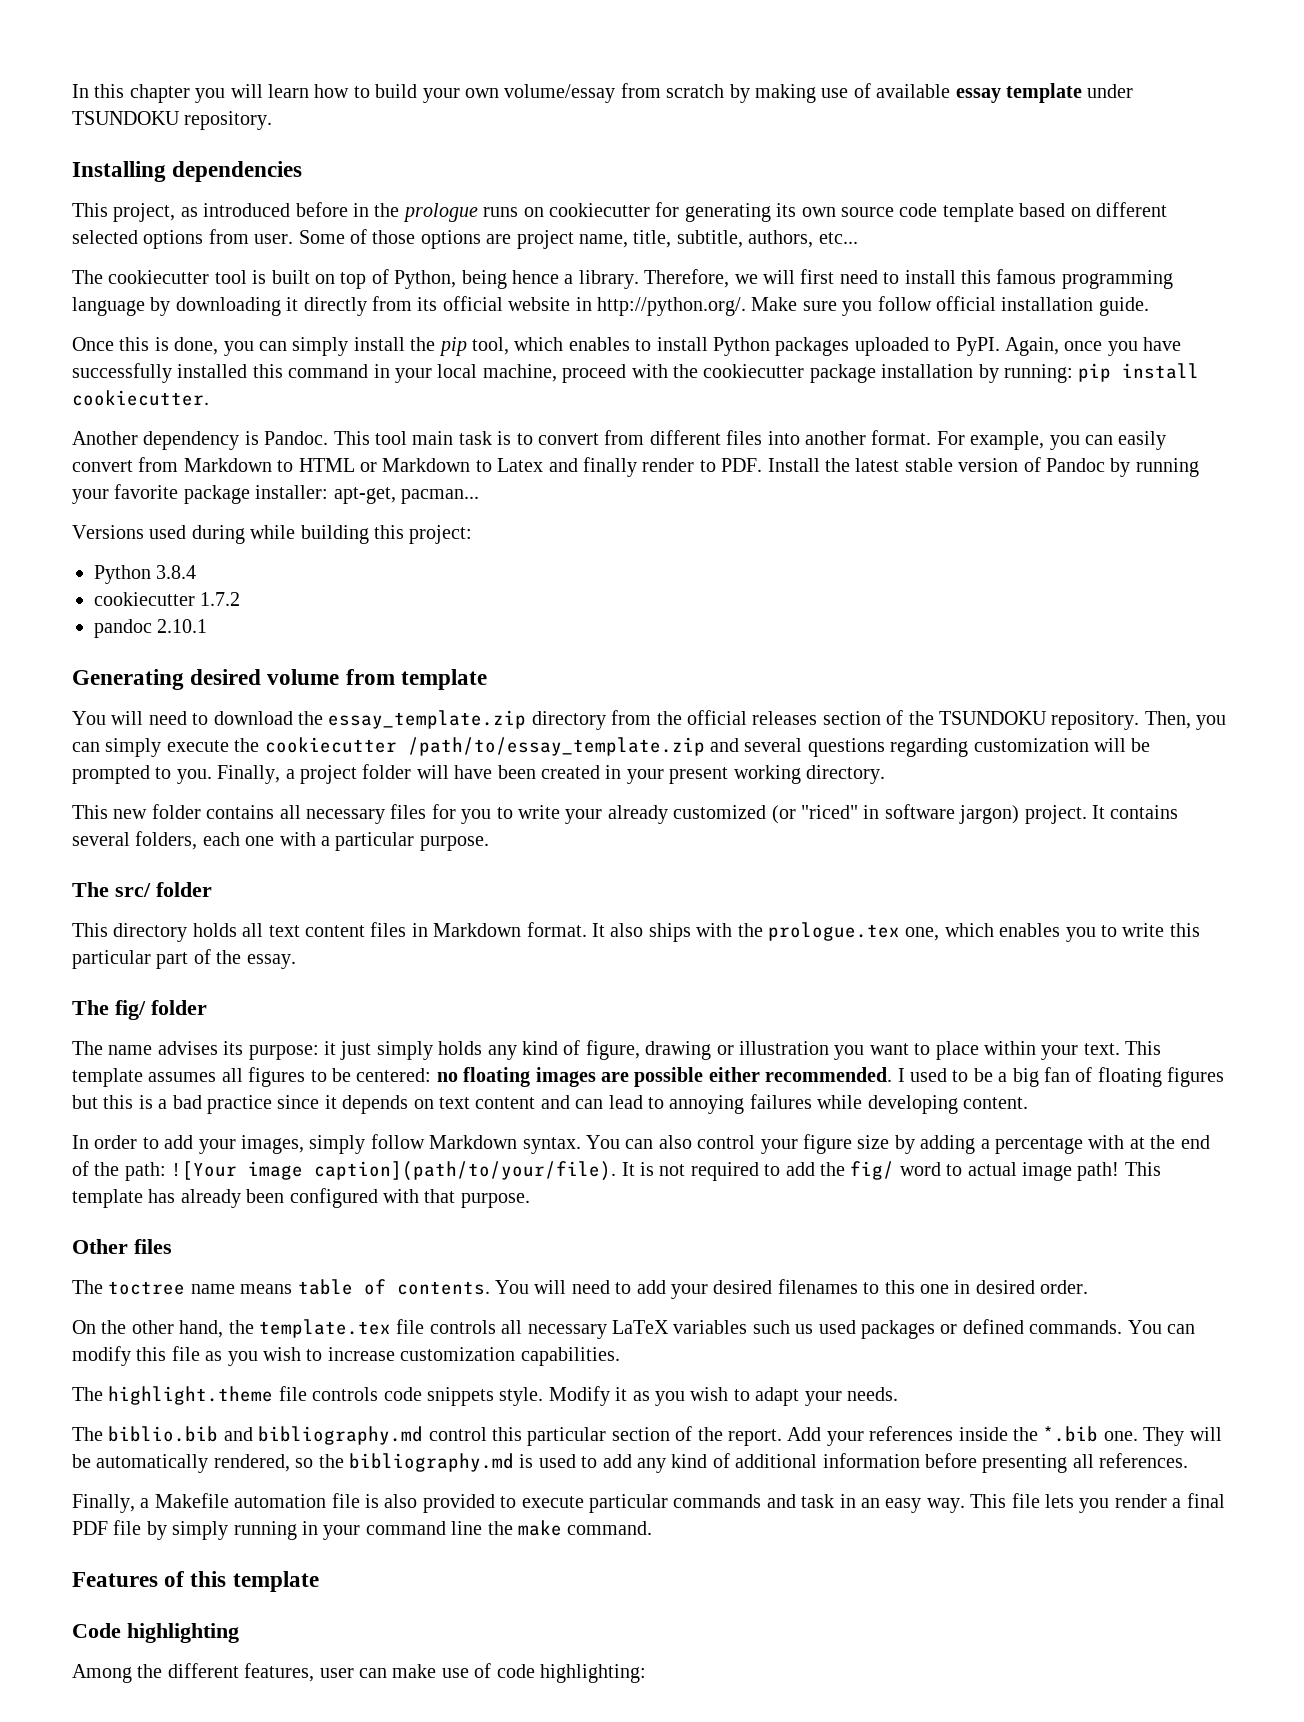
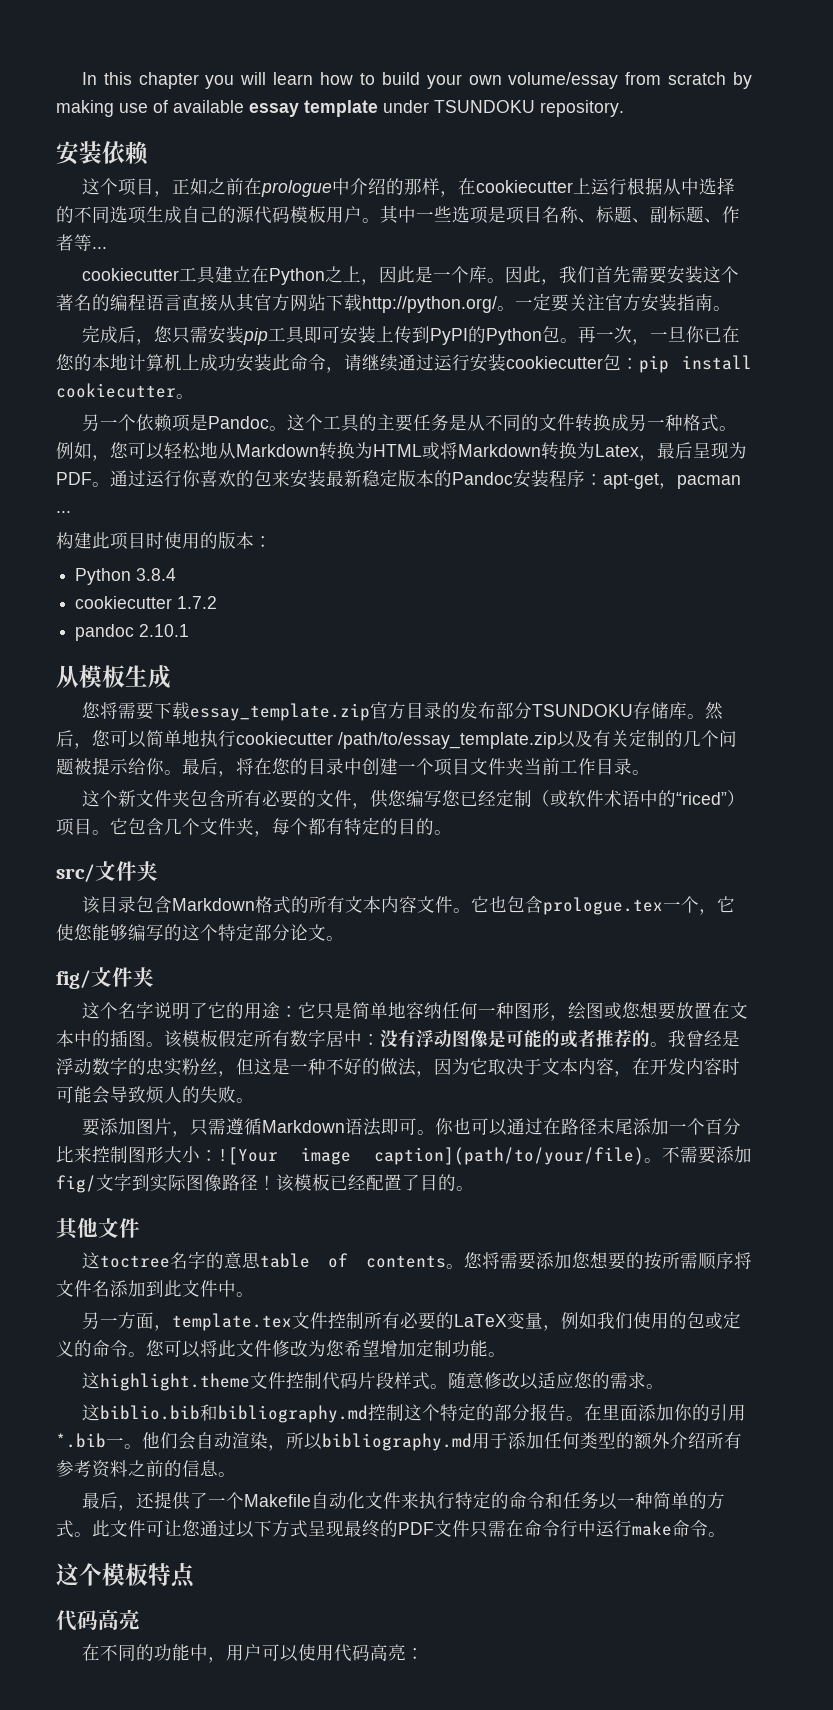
- Installing dependencies
- This project, as introduced before in the prologue runs on cookiecutter for generating its own source code template based on different selected options from user. Some of those options are project name, title, subtitle, authors, etc...
- The cookiecutter tool is built on top of Python, being hence a library. Therefore, we will first need to install this famous programming language by downloading it directly from its official website in http://python.org/. Make sure you follow official installation guide.
- Once this is done, you can simply install the pip tool, which enables to install Python packages uploaded to PyPI. Again, once you have successfully installed this command in your local machine, proceed with the cookiecutter package installation by running: pip install cookiecutter.
- Another dependency is Pandoc. This tool main task is to convert from different files into another format. For example, you can easily convert from Markdown to HTML or Markdown to Latex and finally render to PDF. Install the latest stable version of Pandoc by running your favorite package installer: apt-get, pacman...
- Versions used during while building this project:
+ 安装依赖
+ 这个项目，正如之前在prologue中介绍的那样，在cookiecutter上运行根据从中选择的不同选项生成自己的源代码模板用户。其中一些选项是项目名称、标题、副标题、作者等...
+ cookiecutter工具建立在Python之上，因此是一个库。因此，我们首先需要安装这个著名的编程语言直接从其官方网站下载http://python.org/。一定要关注官方安装指南。
+ 完成后，您只需安装pip工具即可安装上传到PyPI的Python包。再一次，一旦你已在您的本地计算机上成功安装此命令，请继续通过运行安装cookiecutter包：pip install cookiecutter。
+ 另一个依赖项是Pandoc。这个工具的主要任务是从不同的文件转换成另一种格式。例如，您可以轻松地从Markdown转换为HTML或将Markdown转换为Latex，最后呈现为PDF。通过运行你喜欢的包来安装最新稳定版本的Pandoc安装程序：apt-get，pacman ...
+ 构建此项目时使用的版本：
- Generating desired volume from template
- You will need to download the essay_template.zip directory from the official releases section of the TSUNDOKU repository. Then, you can simply execute the cookiecutter /path/to/essay_template.zip and several questions regarding customization will be prompted to you. Finally, a project folder will have been created in your present working directory.
- This new folder contains all necessary files for you to write your already customized (or "riced" in software jargon) project. It contains several folders, each one with a particular purpose.
- The src/ folder
- This directory holds all text content files in Markdown format. It also ships with the prologue.tex one, which enables you to write this particular part of the essay.
- The fig/ folder
- The name advises its purpose: it just simply holds any kind of figure, drawing or illustration you want to place within your text. This template assumes all figures to be centered: no floating images are possible either recommended. I used to be a big fan of floating figures but this is a bad practice since it depends on text content and can lead to annoying failures while developing content.
- In order to add your images, simply follow Markdown syntax. You can also control your figure size by adding a percentage with at the end of the path: ![Your image caption](path/to/your/file). It is not required to add the fig/ word to actual image path! This template has already been configured with that purpose.
- Other files
- The toctree name means table of contents. You will need to add your desired filenames to this one in desired order.
- On the other hand, the template.tex file controls all necessary LaTeX variables such us used packages or defined commands. You can modify this file as you wish to increase customization capabilities.
- The highlight.theme file controls code snippets style. Modify it as you wish to adapt your needs.
- The biblio.bib and bibliography.md control this particular section of the report. Add your references inside the *.bib one. They will be automatically rendered, so the bibliography.md is used to add any kind of additional information before presenting all references.
- Finally, a Makefile automation file is also provided to execute particular commands and task in an easy way. This file lets you render a final PDF file by simply running in your command line the make command.
- Features of this template
- Code highlighting
- Among the different features, user can make use of code highlighting:
+ 从模板生成
+ 您将需要下载essay_template.zip官方目录的发布部分TSUNDOKU存储库。然后，您可以简单地执行cookiecutter /path/to/essay_template.zip以及有关定制的几个问题被提示给你。最后，将在您的目录中创建一个项目文件夹当前工作目录。
+ 这个新文件夹包含所有必要的文件，供您编写您已经定制（或软件术语中的“riced”）项目。它包含几个文件夹，每个都有特定的目的。
+ src/文件夹
+ 该目录包含Markdown格式的所有文本内容文件。它也包含prologue.tex一个，它使您能够编写的这个特定部分论文。
+ fig/文件夹
+ 这个名字说明了它的用途：它只是简单地容纳任何一种图形，绘图或您想要放置在文本中的插图。该模板假定所有数字居中：没有浮动图像是可能的或者推荐的。我曾经是浮动数字的忠实粉丝，但这是一种不好的做法，因为它取决于文本内容，在开发内容时可能会导致烦人的失败。
+ 要添加图片，只需遵循Markdown语法即可。你也可以通过在路径末尾添加一个百分比来控制图形大小：![Your image caption](path/to/your/file)。不需要添加fig/文字到实际图像路径！该模板已经配置了目的。
+ 其他文件
+ 这toctree名字的意思table of contents。您将需要添加您想要的按所需顺序将文件名添加到此文件中。
+ 另一方面，template.tex文件控制所有必要的LaTeX变量，例如我们使用的包或定义的命令。您可以将此文件修改为您希望增加定制功能。
+ 这highlight.theme文件控制代码片段样式。随意修改以适应您的需求。
+ 这biblio.bib和bibliography.md控制这个特定的部分报告。在里面添加你的引用*.bib一。他们会自动渲染，所以bibliography.md用于添加任何类型的额外介绍所有参考资料之前的信息。
+ 最后，还提供了一个Makefile自动化文件来执行特定的命令和任务以一种简单的方式。此文件可让您通过以下方式呈现最终的PDF文件只需在命令行中运行make命令。
+ 这个模板特点
+ 代码高亮
+ 在不同的功能中，用户可以使用代码高亮：

